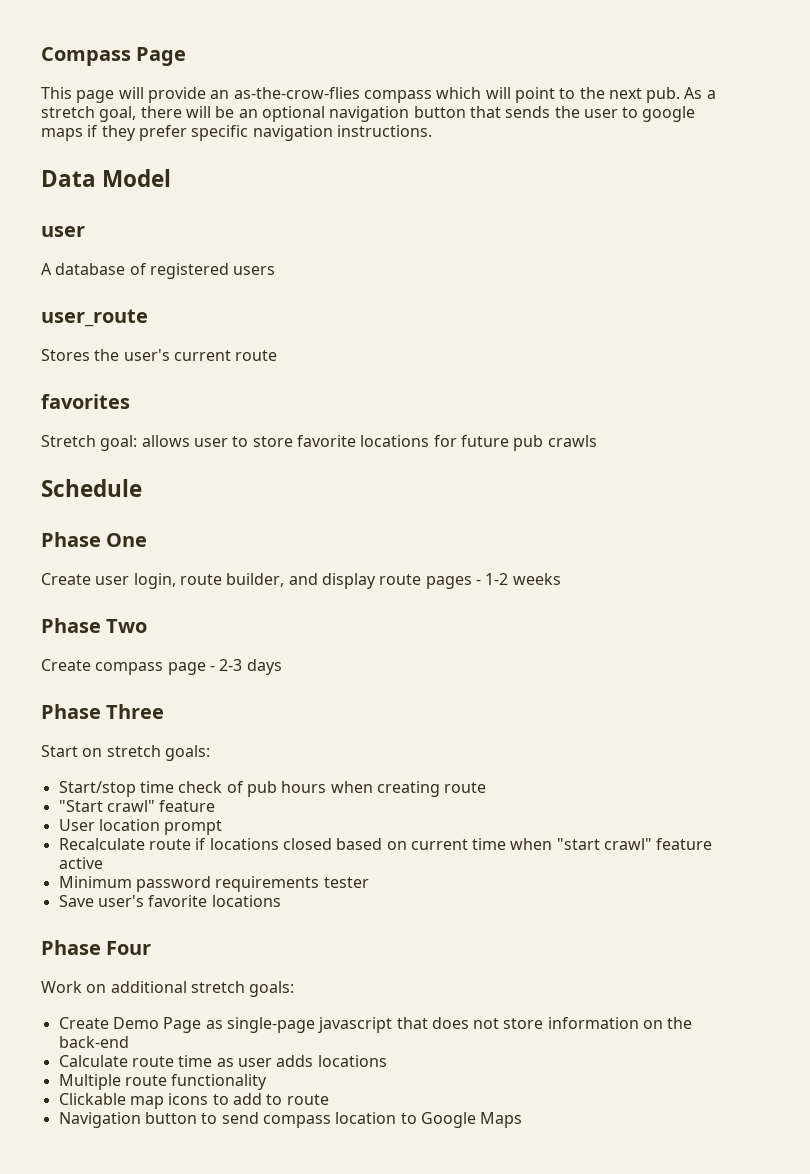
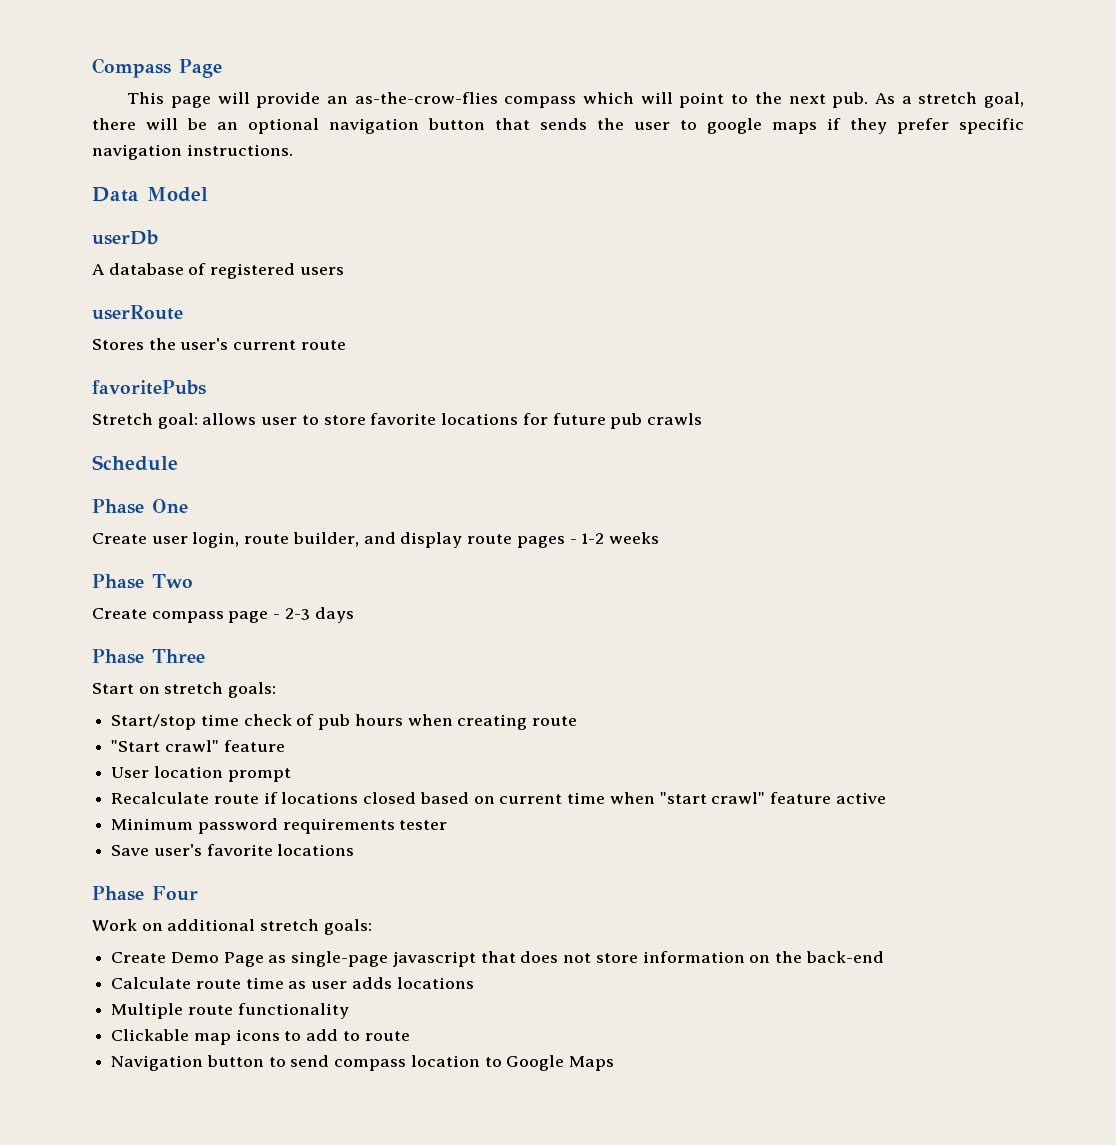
  Data Model
- user
+ userDb
- user_route
+ userRoute
- favorites
+ favoritePubs

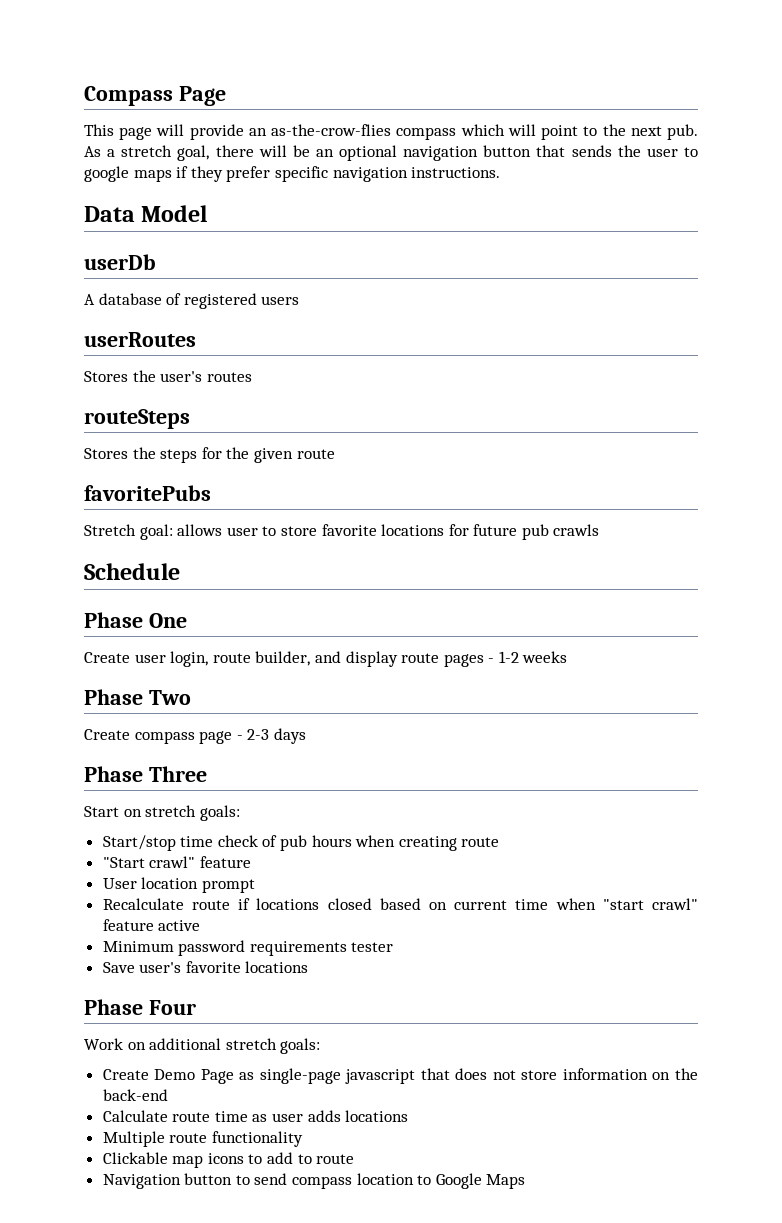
- userRoute
+ userRoutes
- Stores the user's current route
+ Stores the user's routes
+ routeSteps
+ Stores the steps for the given route

